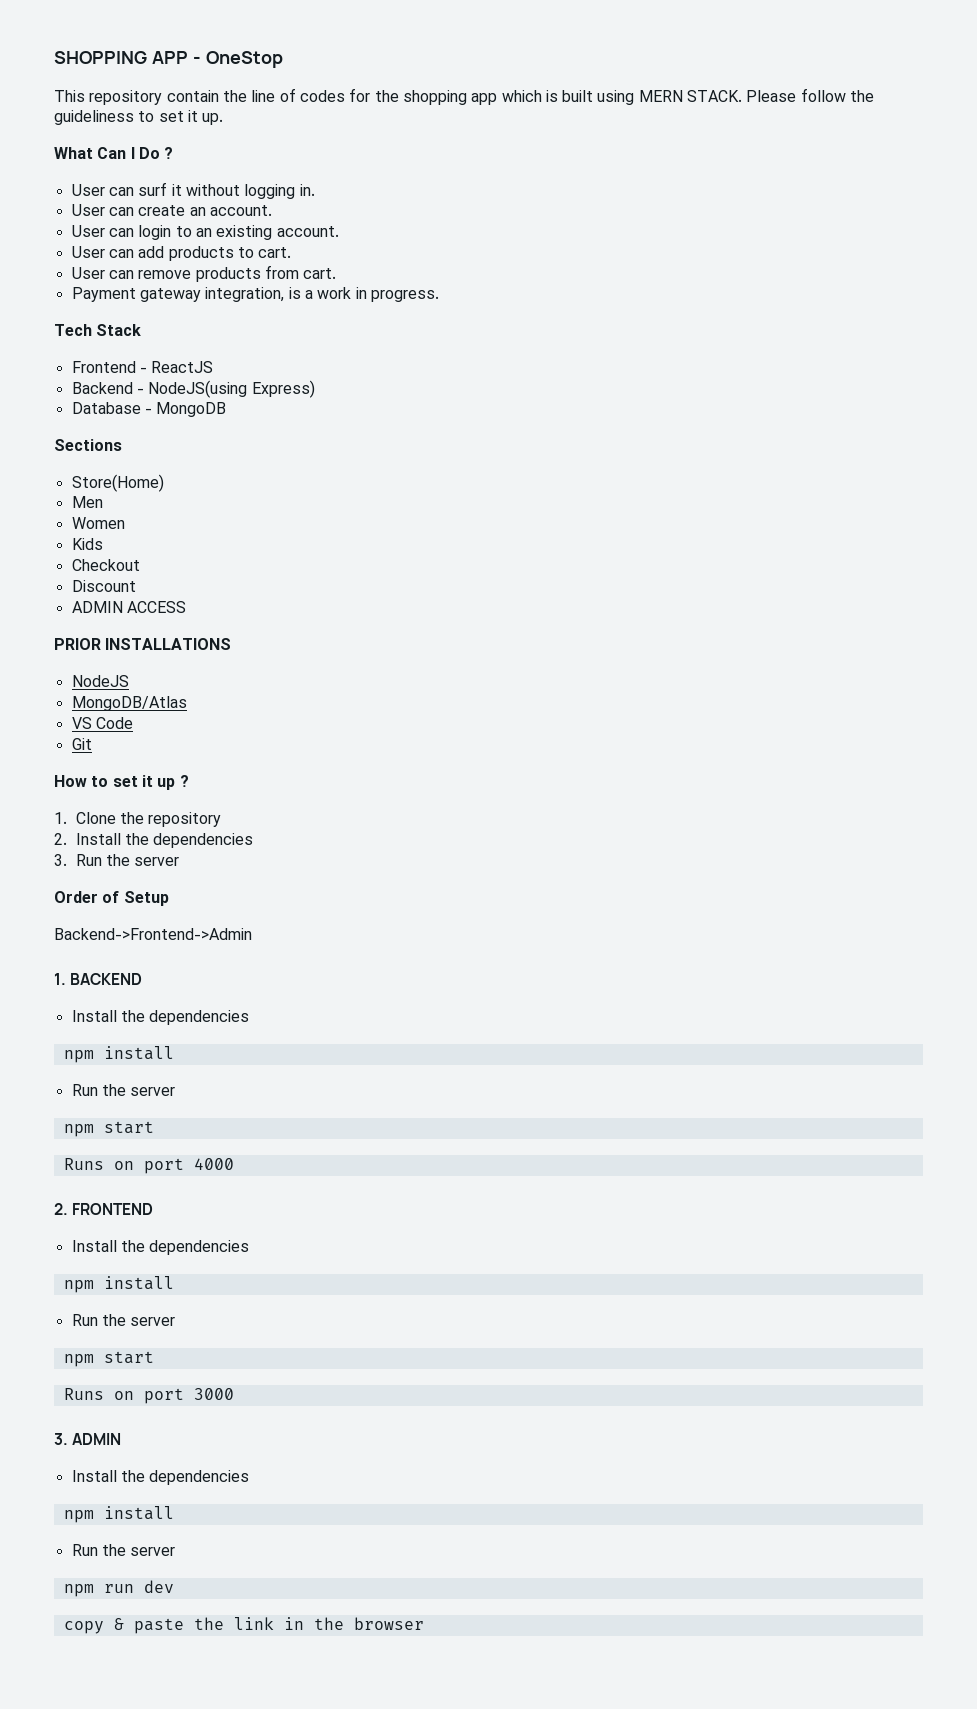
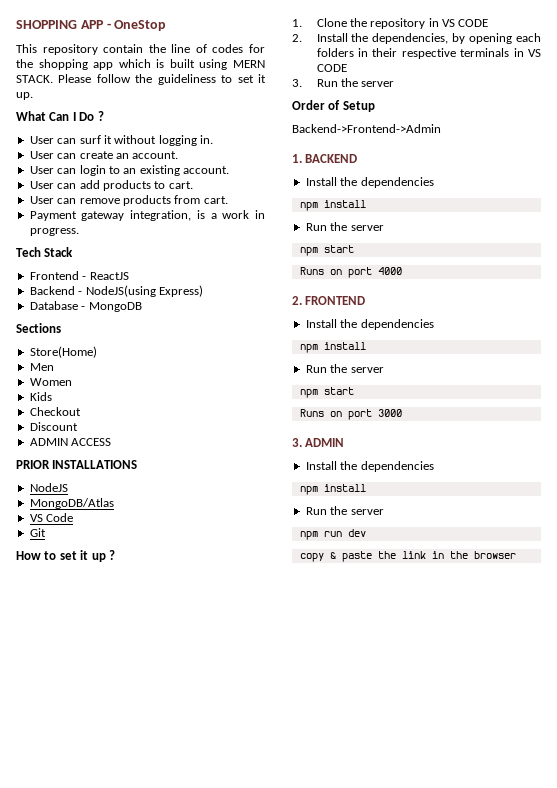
- 1. Clone the repository
+ 1. Clone the repository in VS CODE
- 2. Install the dependencies
+ 2. Install the dependencies, by opening each folders in their respective terminals in VS CODE

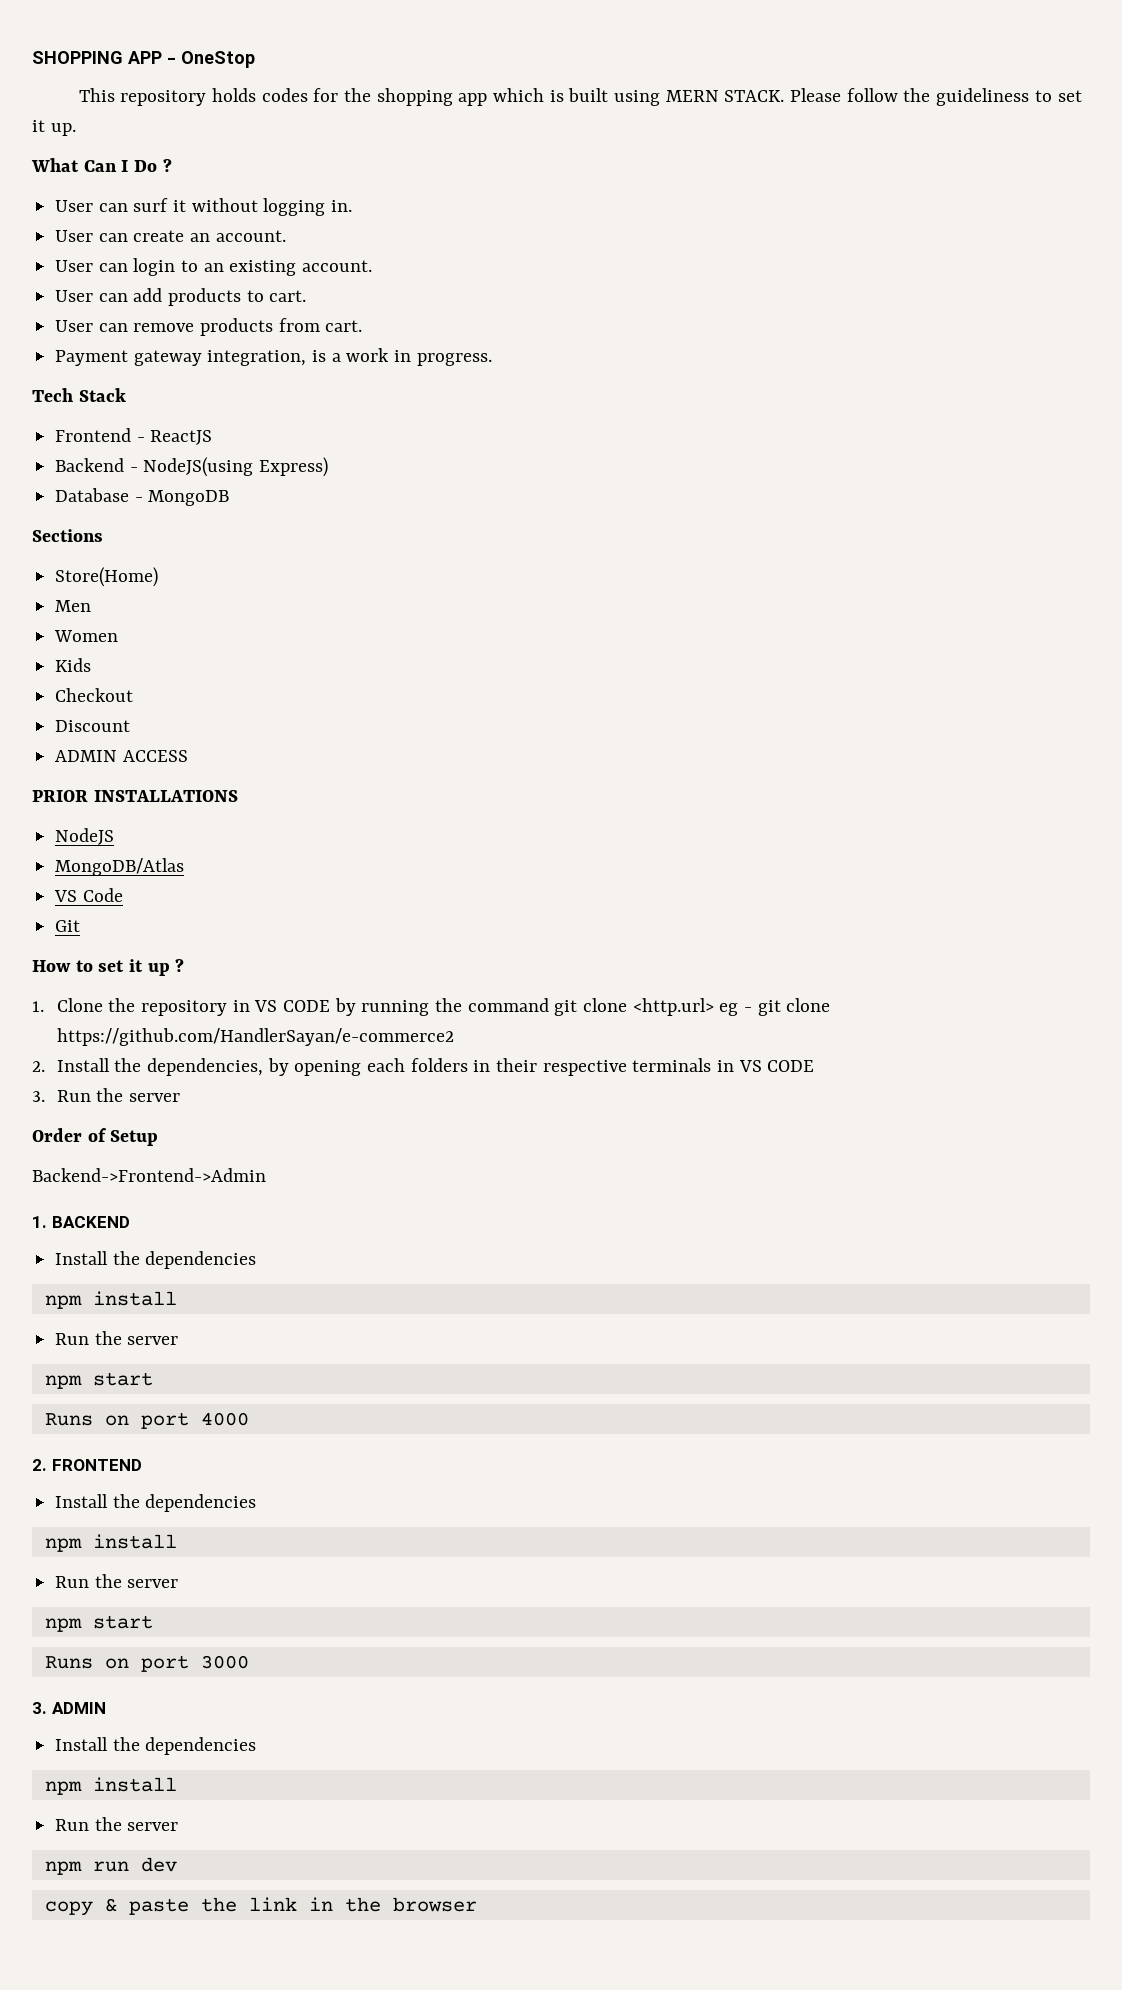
- This repository contain the line of codes for the shopping app which is built using MERN STACK.
+ This repository holds codes for the shopping app which is built using MERN STACK.
- 1. Clone the repository in VS CODE
+ 1. Clone the repository in VS CODE by running the command git clone <http.url> eg - git clone https://github.com/HandlerSayan/e-commerce2

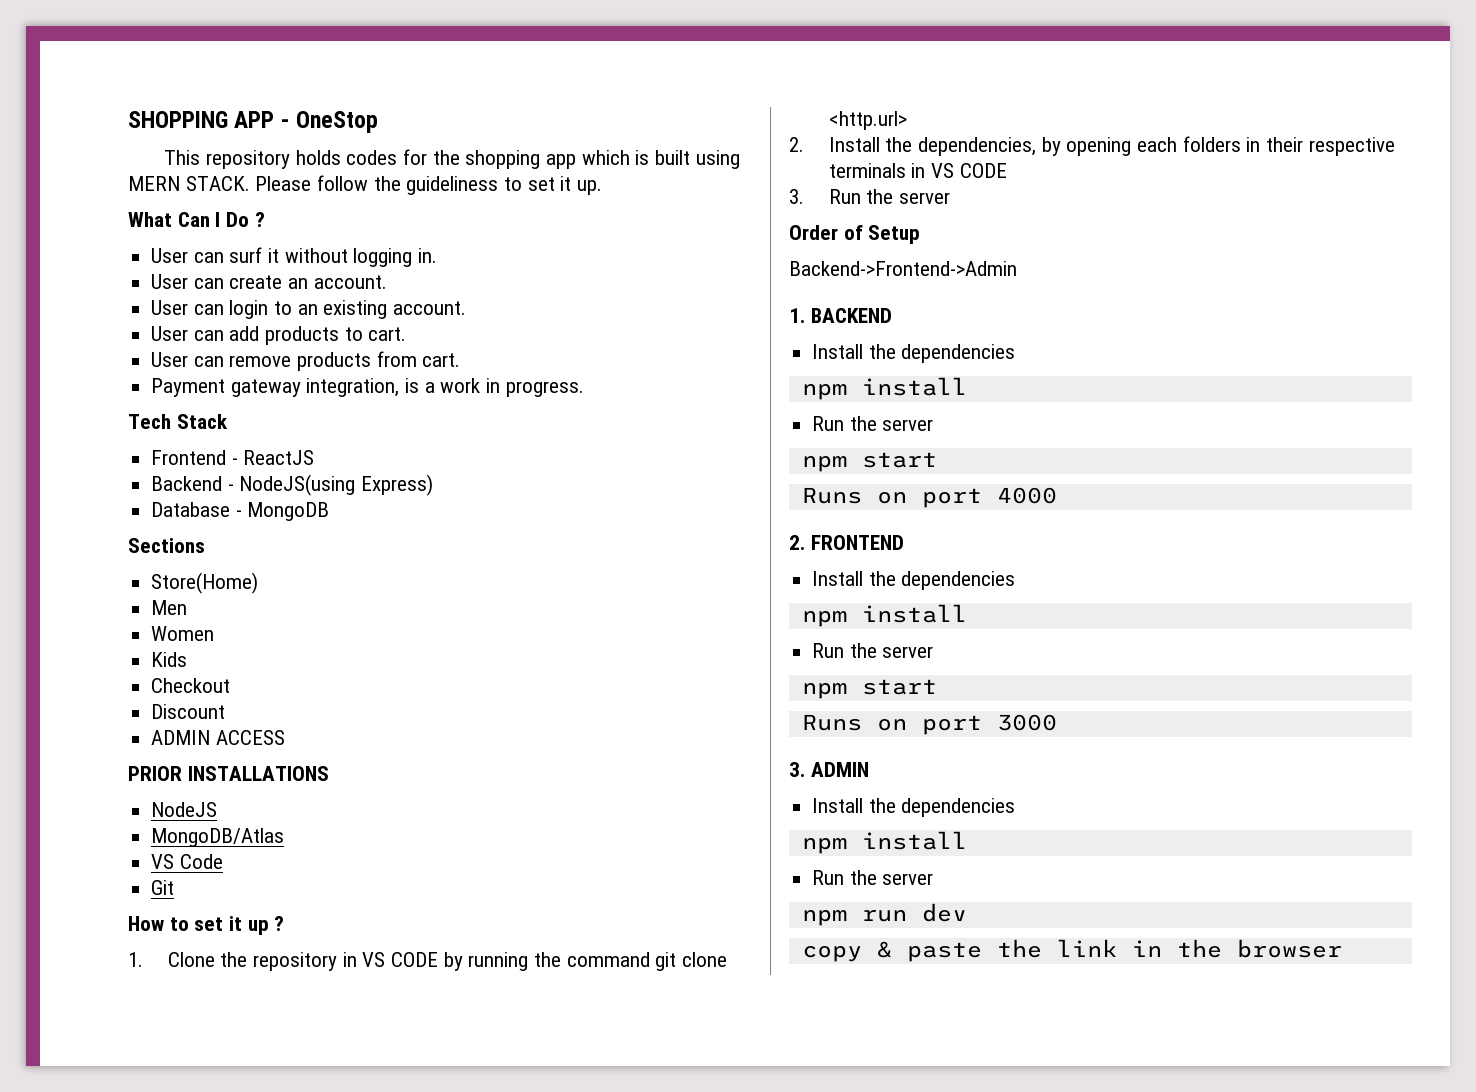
- 1. Clone the repository in VS CODE by running the command git clone <http.url> eg - git clone https://github.com/HandlerSayan/e-commerce2
+ 1. Clone the repository in VS CODE by running the command git clone <http.url>

